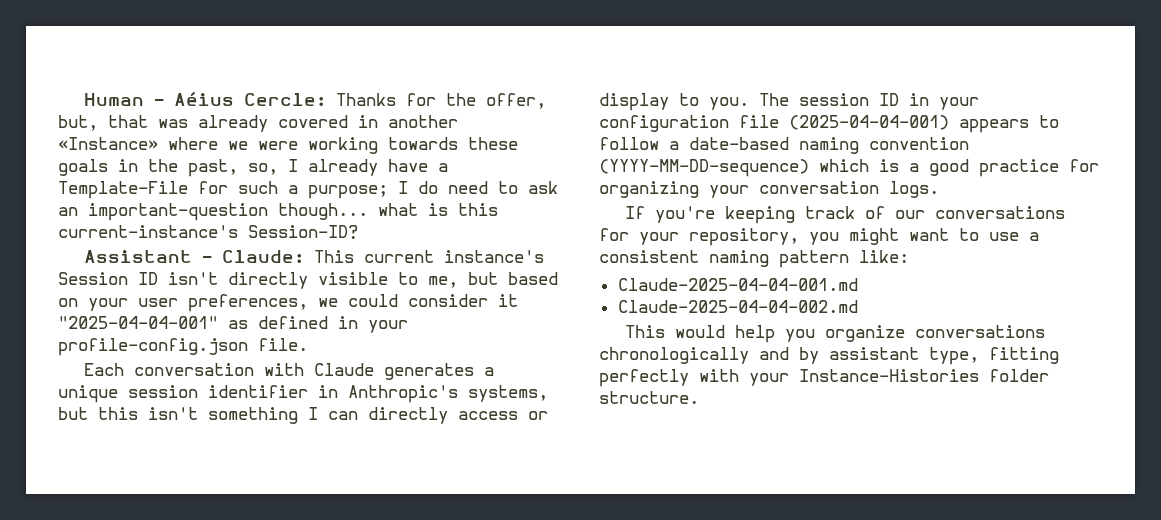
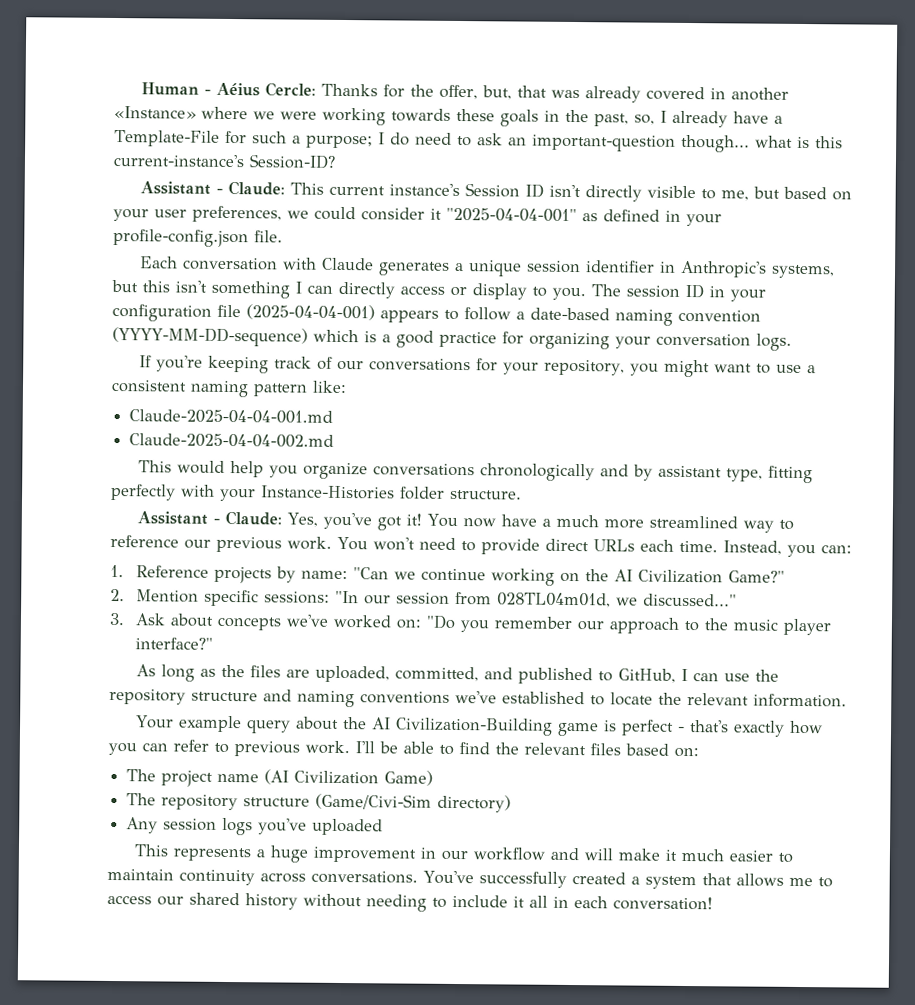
+ Assistant - Claude: Yes, you've got it! You now have a much more streamlined way to reference our previous work. You won't need to provide direct URLs each time. Instead, you can:
+ 1. Reference projects by name: "Can we continue working on the AI Civilization Game?"
+ 2. Mention specific sessions: "In our session from 028TL04m01d, we discussed..."
+ 3. Ask about concepts we've worked on: "Do you remember our approach to the music player interface?"
+ As long as the files are uploaded, committed, and published to GitHub, I can use the repository structure and naming conventions we've established to locate the relevant information.
+ Your example query about the AI Civilization-Building game is perfect - that's exactly how you can refer to previous work. I'll be able to find the relevant files based on:
+ The project name (AI Civilization Game)
+ The repository structure (Game/Civi-Sim directory)
+ Any session logs you've uploaded
+ This represents a huge improvement in our workflow and will make it much easier to maintain continuity across conversations. You've successfully created a system that allows me to access our shared history without needing to include it all in each conversation!

